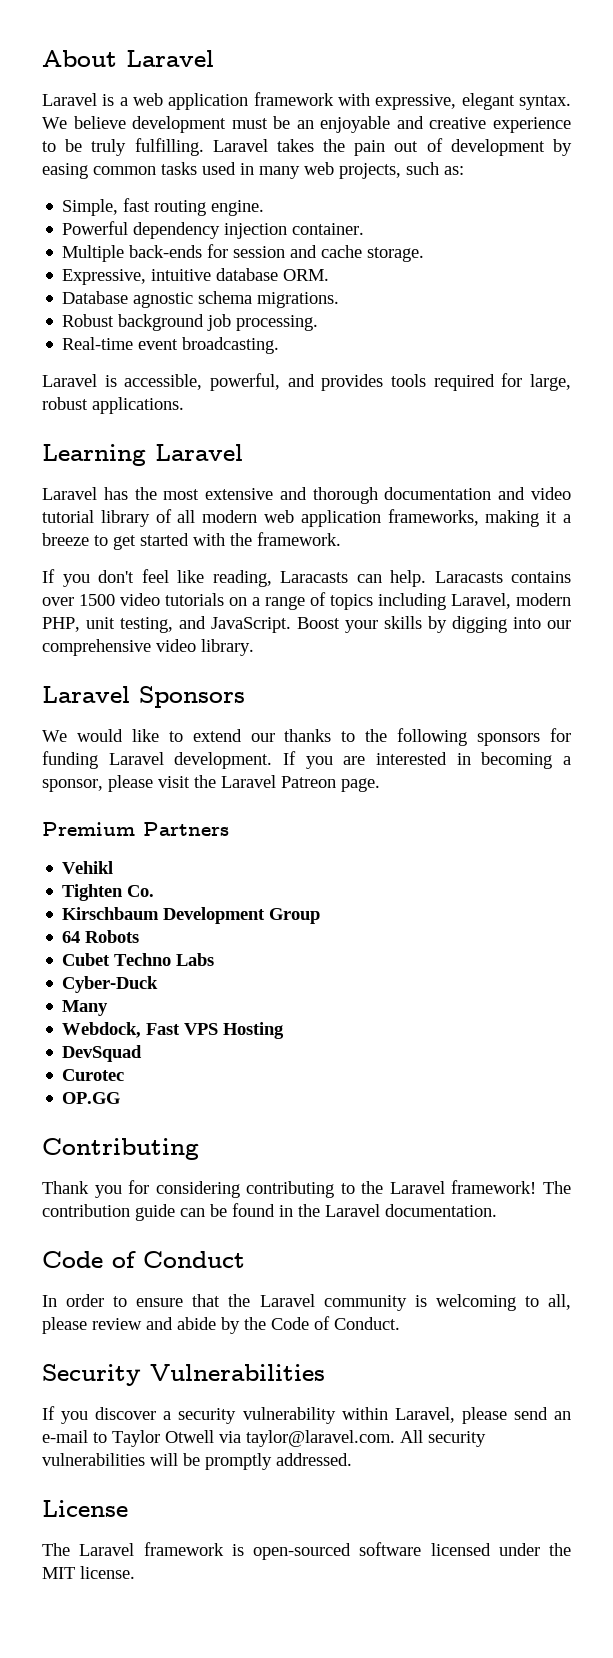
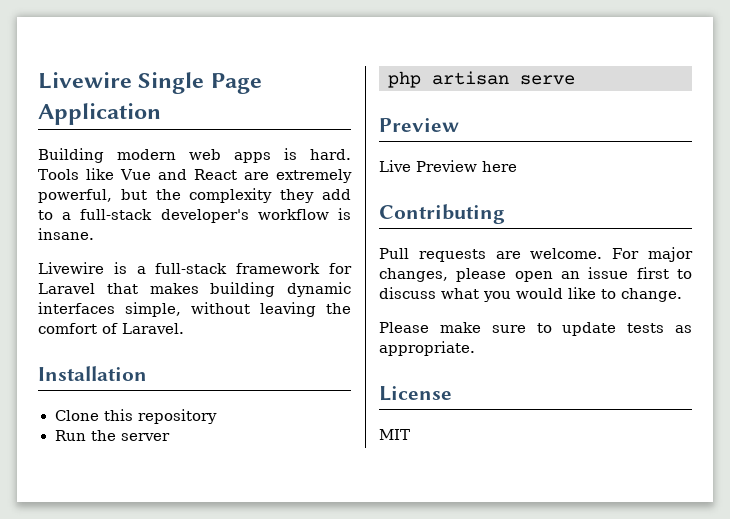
- About Laravel
- Laravel is a web application framework with expressive, elegant syntax. We believe development must be an enjoyable and creative experience to be truly fulfilling. Laravel takes the pain out of development by easing common tasks used in many web projects, such as:
- Simple, fast routing engine.
- Powerful dependency injection container.
- Multiple back-ends for session and cache storage.
- Expressive, intuitive database ORM.
- Database agnostic schema migrations.
- Robust background job processing.
- Real-time event broadcasting.
- Laravel is accessible, powerful, and provides tools required for large, robust applications.
- Learning Laravel
- Laravel has the most extensive and thorough documentation and video tutorial library of all modern web application frameworks, making it a breeze to get started with the framework.
- If you don't feel like reading, Laracasts can help. Laracasts contains over 1500 video tutorials on a range of topics including Laravel, modern PHP, unit testing, and JavaScript. Boost your skills by digging into our comprehensive video library.
- Laravel Sponsors
- We would like to extend our thanks to the following sponsors for funding Laravel development. If you are interested in becoming a sponsor, please visit the Laravel Patreon page.
- Premium Partners
- Vehikl
- Tighten Co.
- Kirschbaum Development Group
- 64 Robots
- Cubet Techno Labs
- Cyber-Duck
- Many
- Webdock, Fast VPS Hosting
- DevSquad
- Curotec
- OP.GG
+ Livewire Single Page Application
+ Building modern web apps is hard. Tools like Vue and React are extremely powerful, but the complexity they add to a full-stack developer's workflow is insane.
+ Livewire is a full-stack framework for Laravel that makes building dynamic interfaces simple, without leaving the comfort of Laravel.
+ Installation
+ Clone this repository
+ Run the server
+ php artisan serve
+ Preview
+ Live Preview here
  Contributing
- Thank you for considering contributing to the Laravel framework! The contribution guide can be found in the Laravel documentation.
- Code of Conduct
- In order to ensure that the Laravel community is welcoming to all, please review and abide by the Code of Conduct.
- Security Vulnerabilities
- If you discover a security vulnerability within Laravel, please send an e-mail to Taylor Otwell via taylor@laravel.com. All security vulnerabilities will be promptly addressed.
+ Pull requests are welcome. For major changes, please open an issue first to discuss what you would like to change.
+ Please make sure to update tests as appropriate.
  License
- The Laravel framework is open-sourced software licensed under the MIT license.
+ MIT

